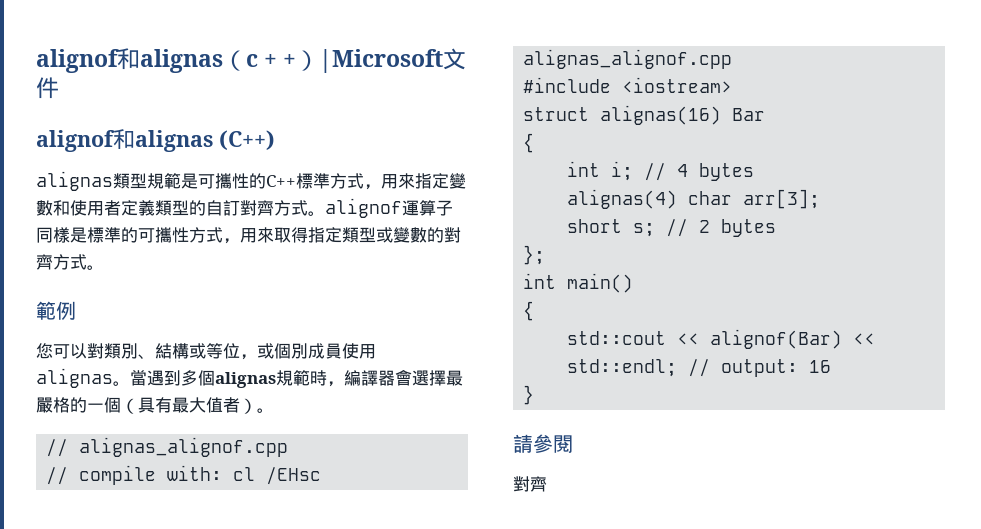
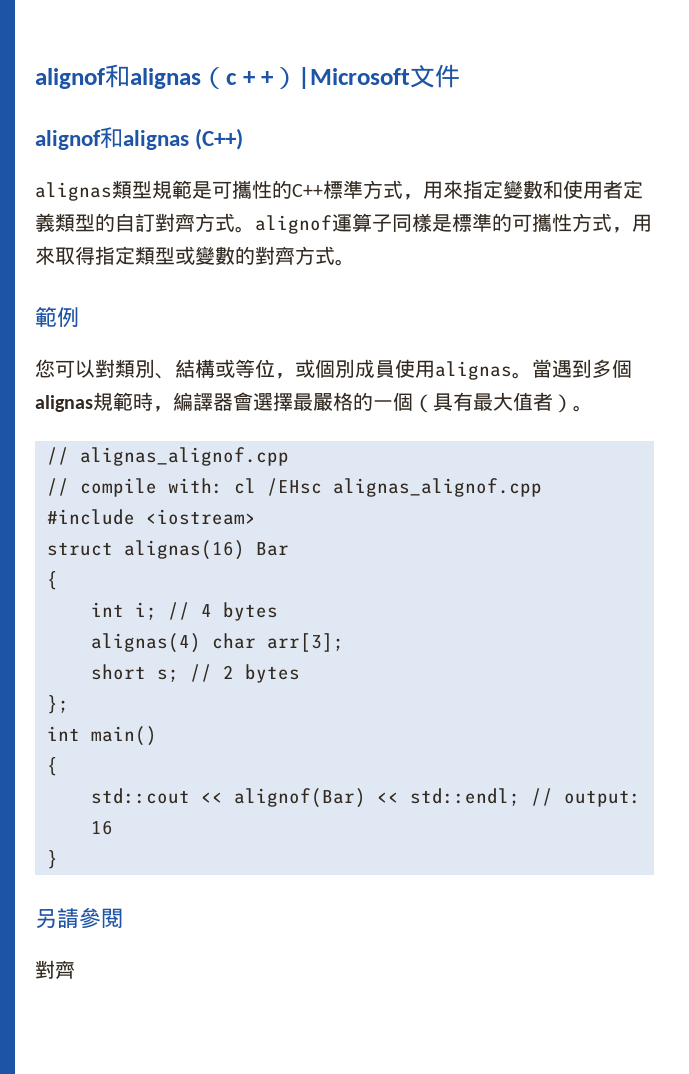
- 請參閱
+ 另請參閱

